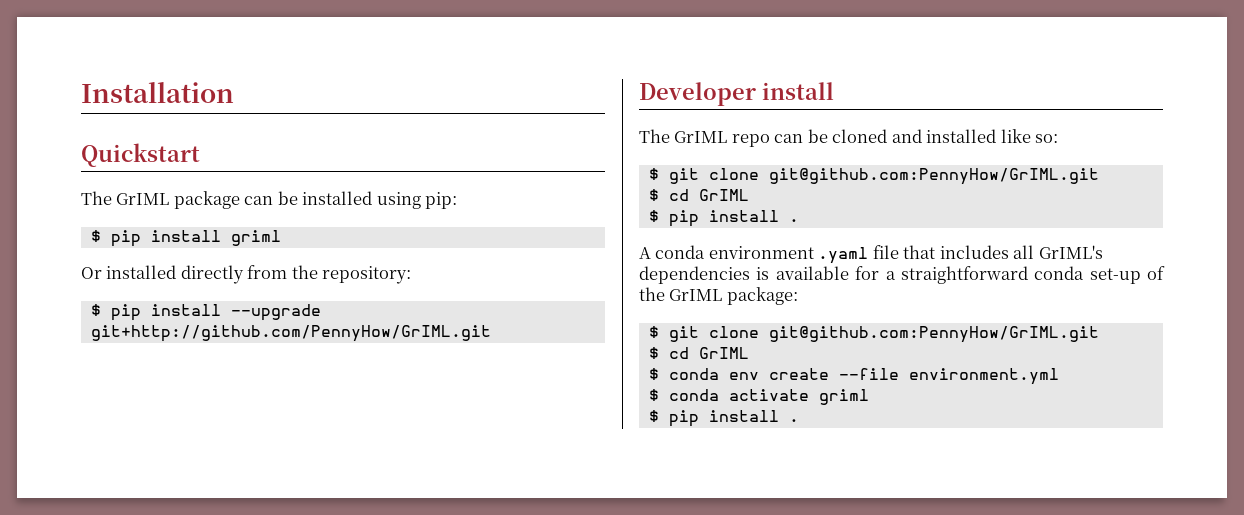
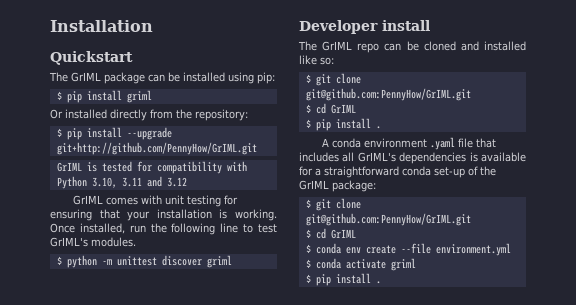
+ GrIML is tested for compatibility with Python 3.10, 3.11 and 3.12
+ GrIML comes with unit testing for ensuring that your installation is working. Once installed, run the following line to test GrIML's modules.
+ $ python -m unittest discover griml

